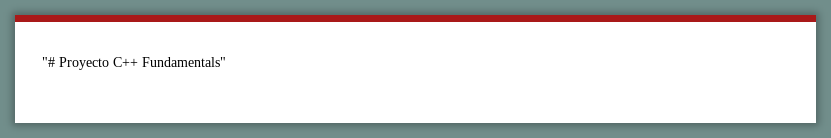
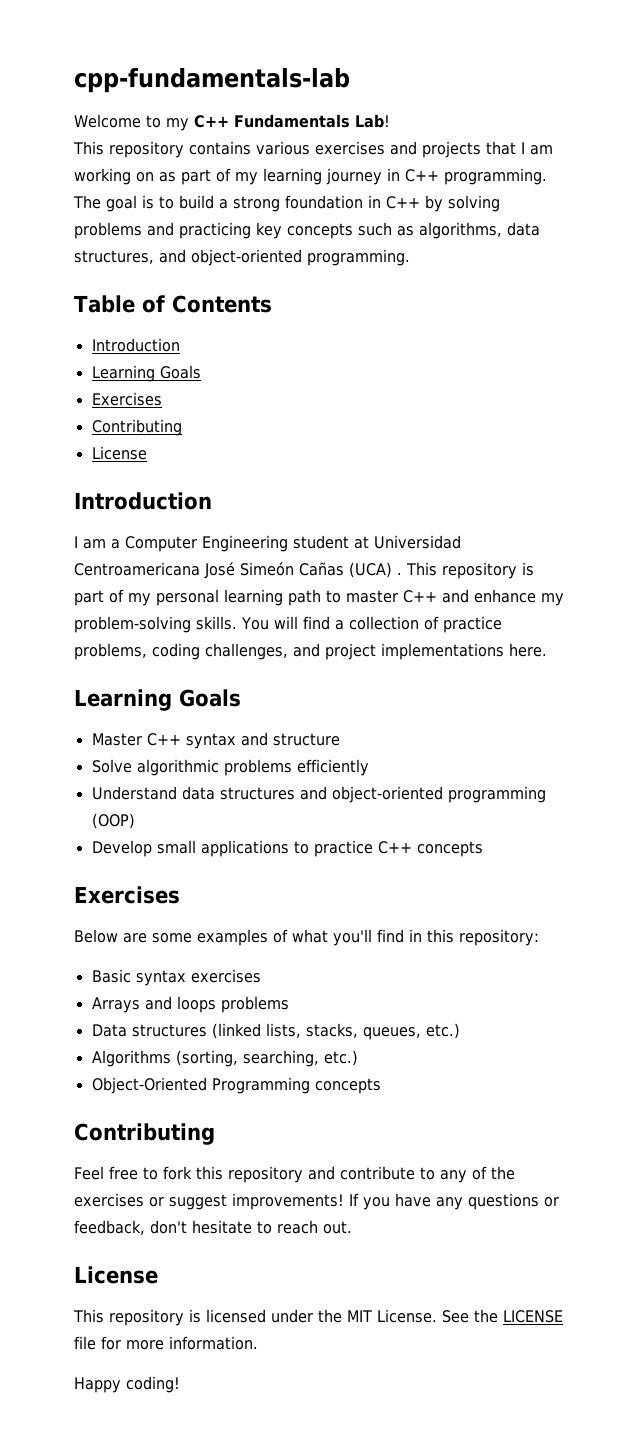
- "# Proyecto C++ Fundamentals"
+ cpp-fundamentals-lab
+ Welcome to my C++ Fundamentals Lab!
+ This repository contains various exercises and projects that I am working on as part of my learning journey in C++ programming. The goal is to build a strong foundation in C++ by solving problems and practicing key concepts such as algorithms, data structures, and object-oriented programming.
+ Table of Contents
+ Introduction
+ Learning Goals
+ Exercises
+ Contributing
+ License
+ Introduction
+ I am a Computer Engineering student at Universidad Centroamericana José Simeón Cañas (UCA) . This repository is part of my personal learning path to master C++ and enhance my problem-solving skills. You will find a collection of practice problems, coding challenges, and project implementations here.
+ Learning Goals
+ Master C++ syntax and structure
+ Solve algorithmic problems efficiently
+ Understand data structures and object-oriented programming (OOP)
+ Develop small applications to practice C++ concepts
+ Exercises
+ Below are some examples of what you'll find in this repository:
+ Basic syntax exercises
+ Arrays and loops problems
+ Data structures (linked lists, stacks, queues, etc.)
+ Algorithms (sorting, searching, etc.)
+ Object-Oriented Programming concepts
+ Contributing
+ Feel free to fork this repository and contribute to any of the exercises or suggest improvements! If you have any questions or feedback, don't hesitate to reach out.
+ License
+ This repository is licensed under the MIT License. See the LICENSE file for more information.
+ Happy coding!

